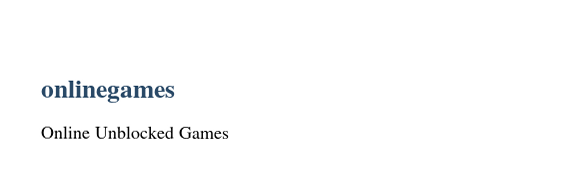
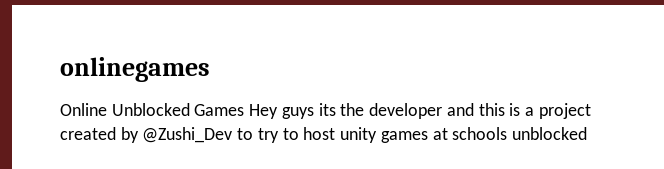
- Online Unblocked Games
+ Online Unblocked Games Hey guys its the developer and this is a project created by @Zushi_Dev to try to host unity games at schools unblocked

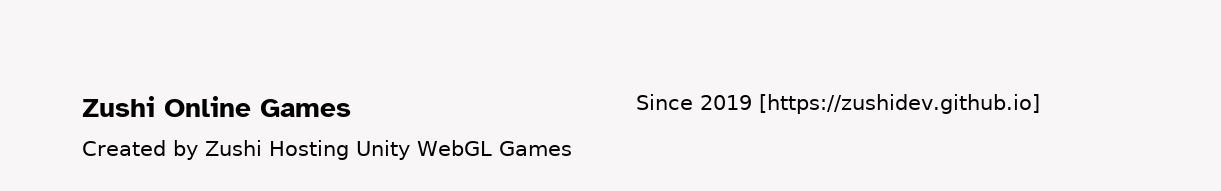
- onlinegames
- Online Unblocked Games Hey guys its the developer and this is a project created by @Zushi_Dev to try to host unity games at schools unblocked
+ Zushi Online Games
+ Created by Zushi Hosting Unity WebGL Games Since 2019 [https://zushidev.github.io]

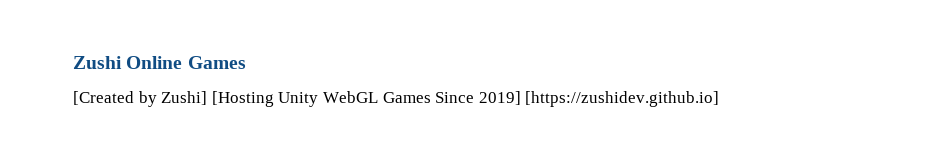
- Created by Zushi Hosting Unity WebGL Games Since 2019 [https://zushidev.github.io]
+ [Created by Zushi] [Hosting Unity WebGL Games Since 2019] [https://zushidev.github.io]

